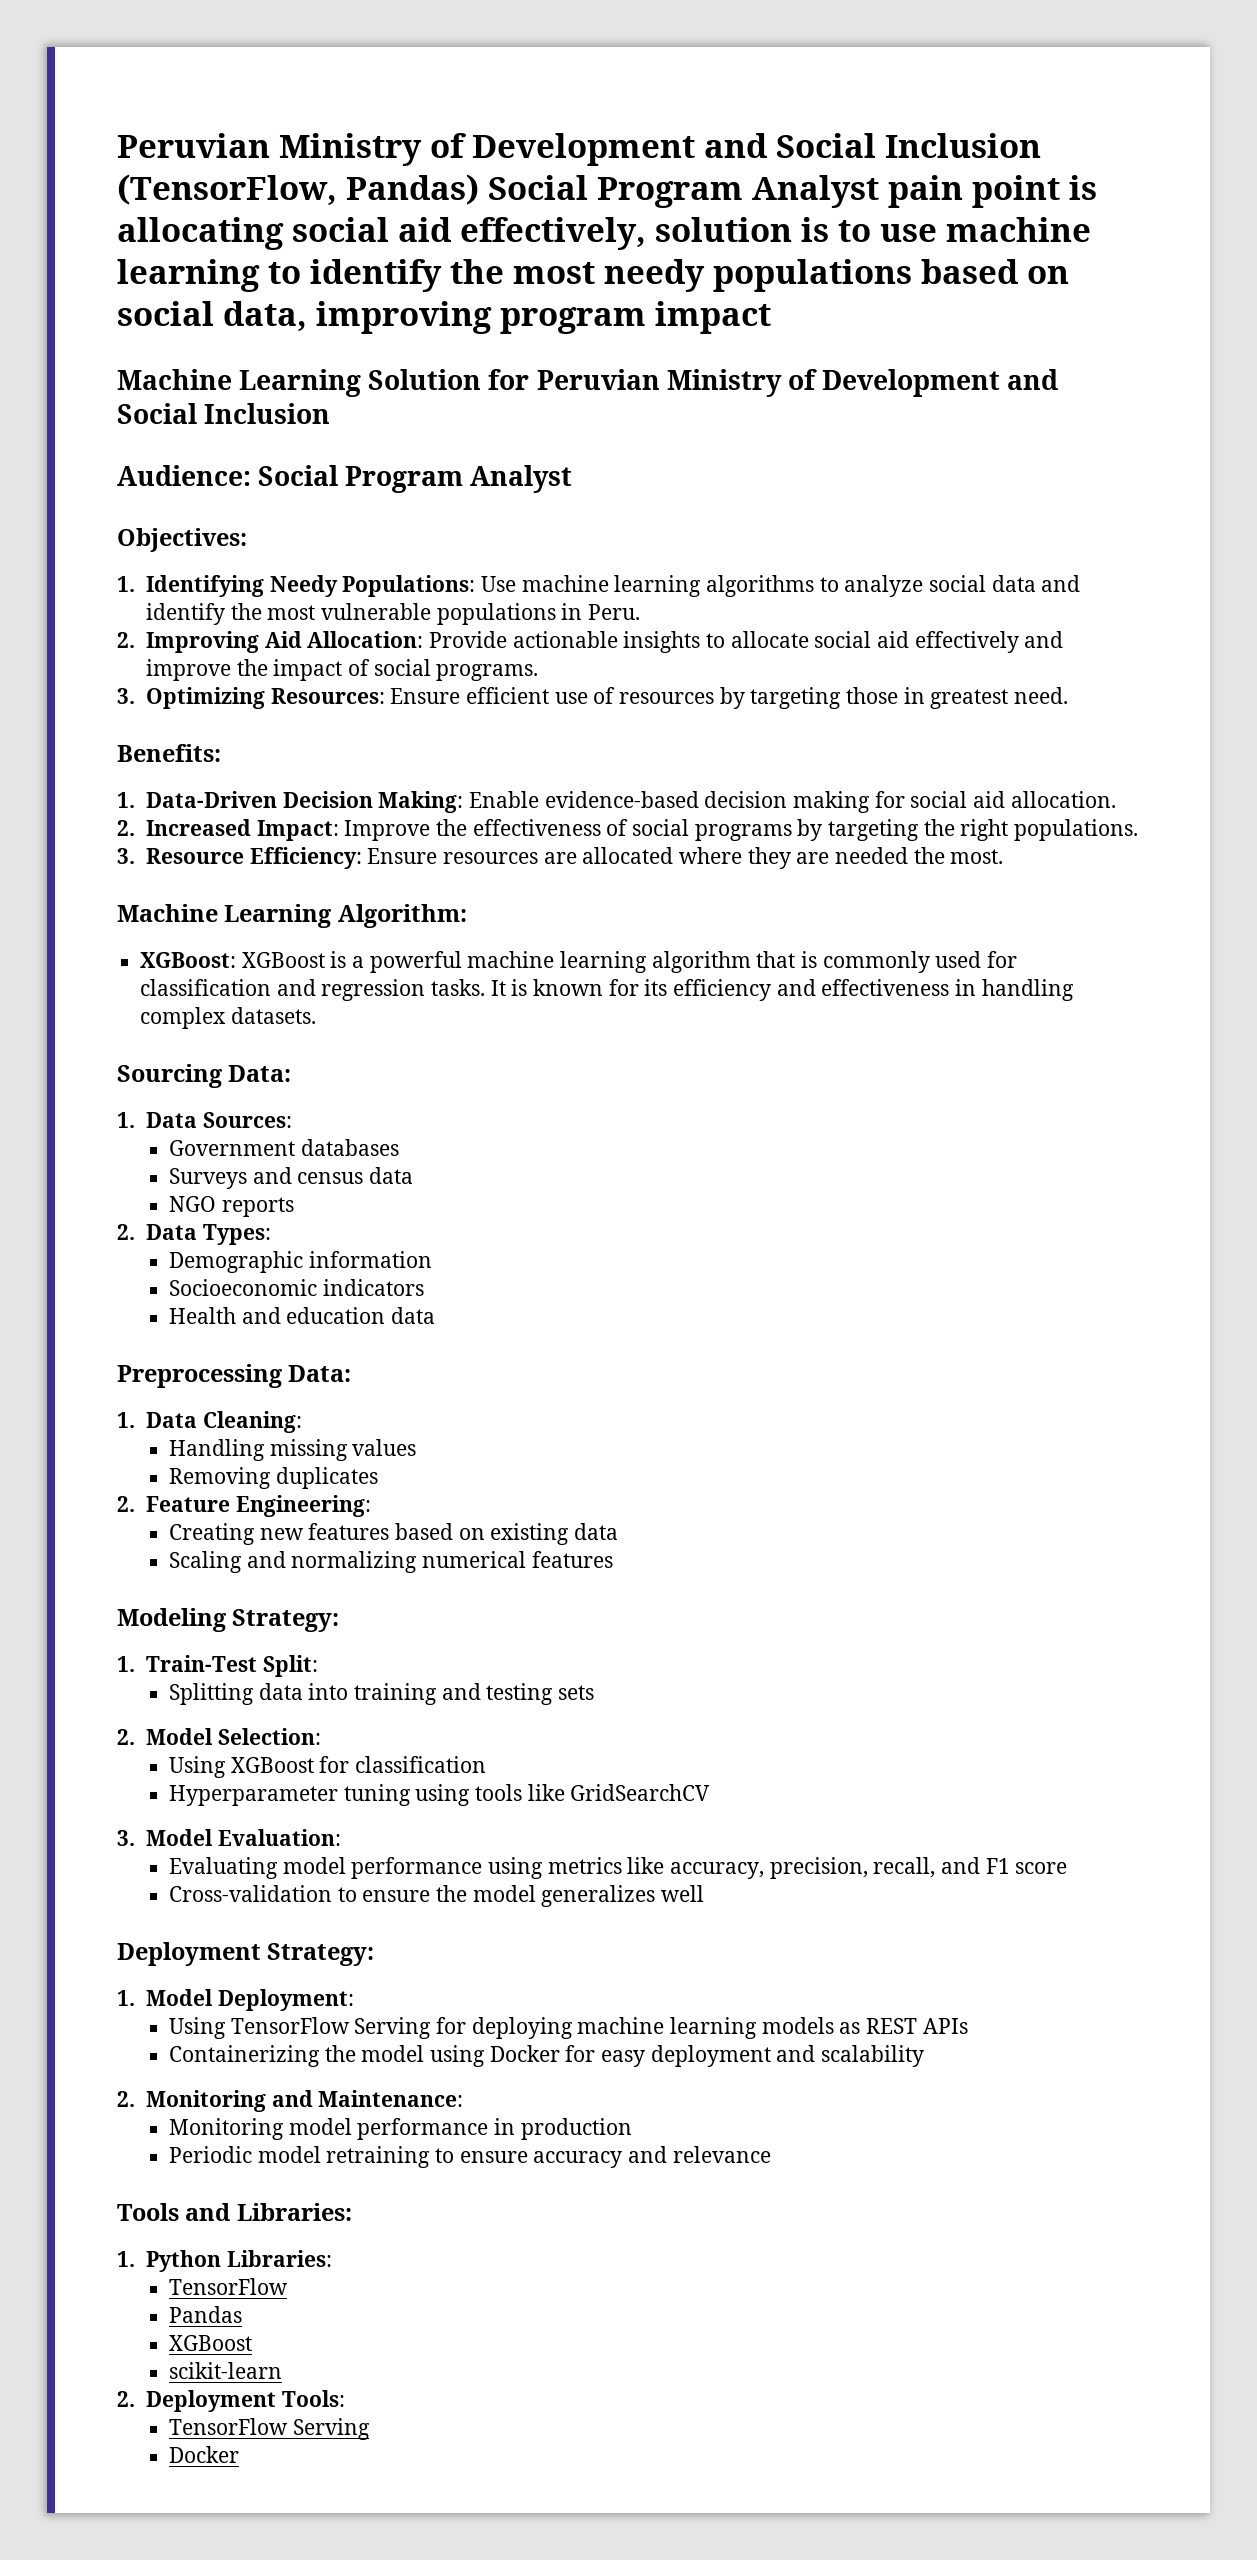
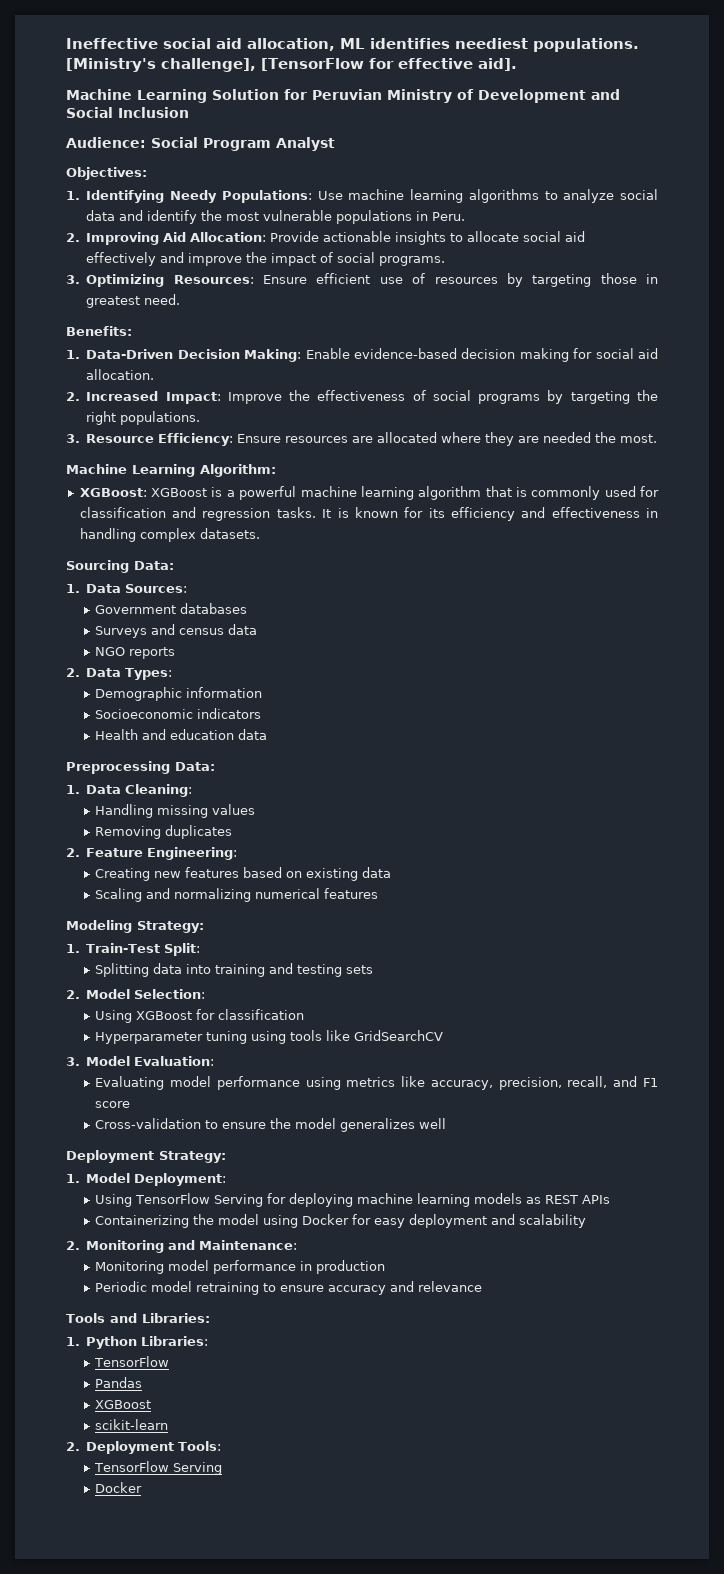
- Peruvian Ministry of Development and Social Inclusion (TensorFlow, Pandas) Social Program Analyst pain point is allocating social aid effectively, solution is to use machine learning to identify the most needy populations based on social data, improving program impact
+ Ineffective social aid allocation, ML identifies neediest populations. [Ministry's challenge], [TensorFlow for effective aid].

